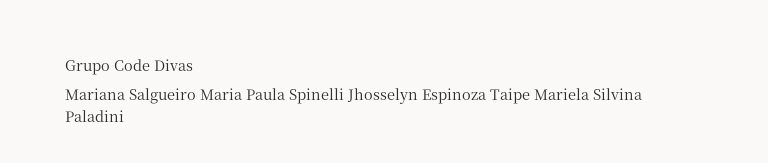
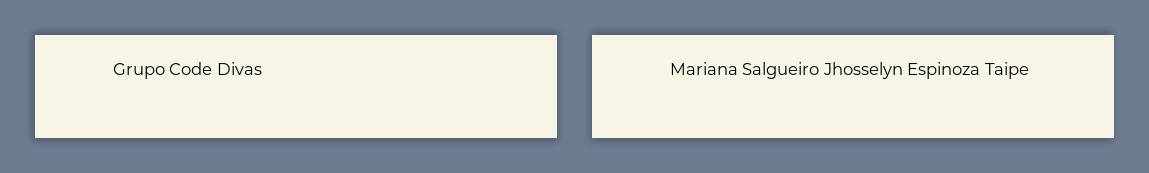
- Mariana Salgueiro Maria Paula Spinelli Jhosselyn Espinoza Taipe Mariela Silvina Paladini
+ Mariana Salgueiro Jhosselyn Espinoza Taipe

